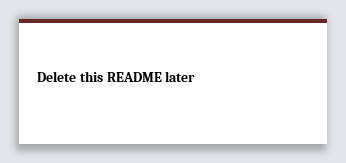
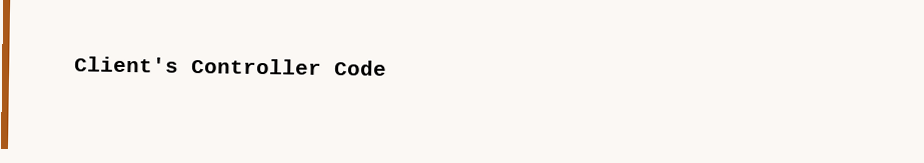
- Delete this README later
+ Client's Controller Code

